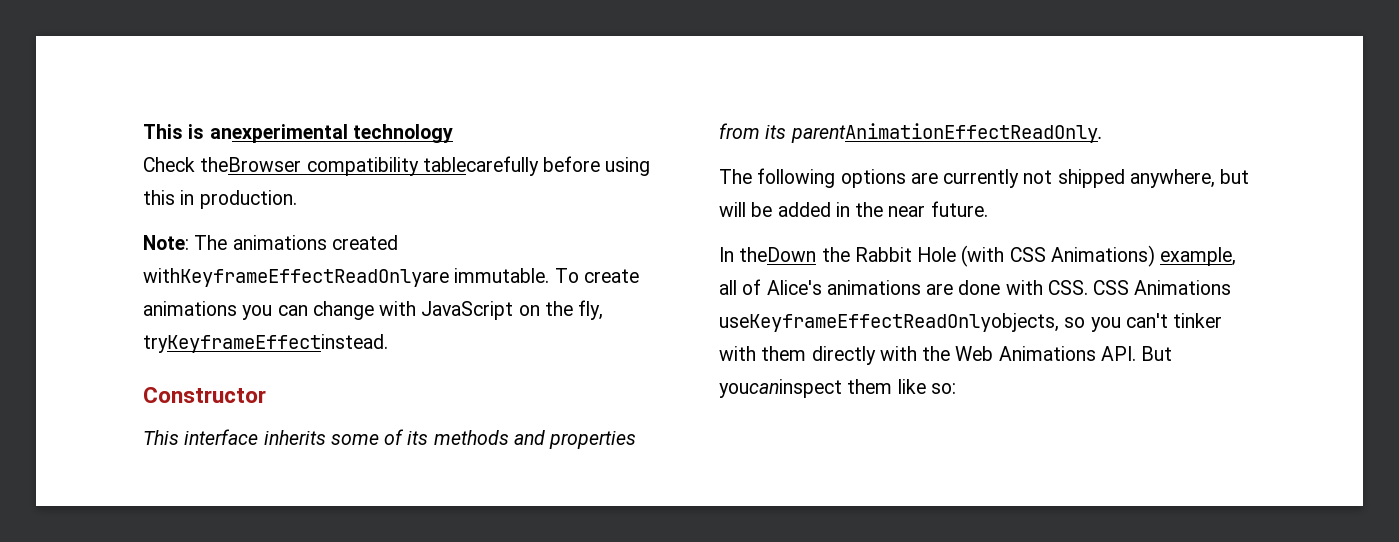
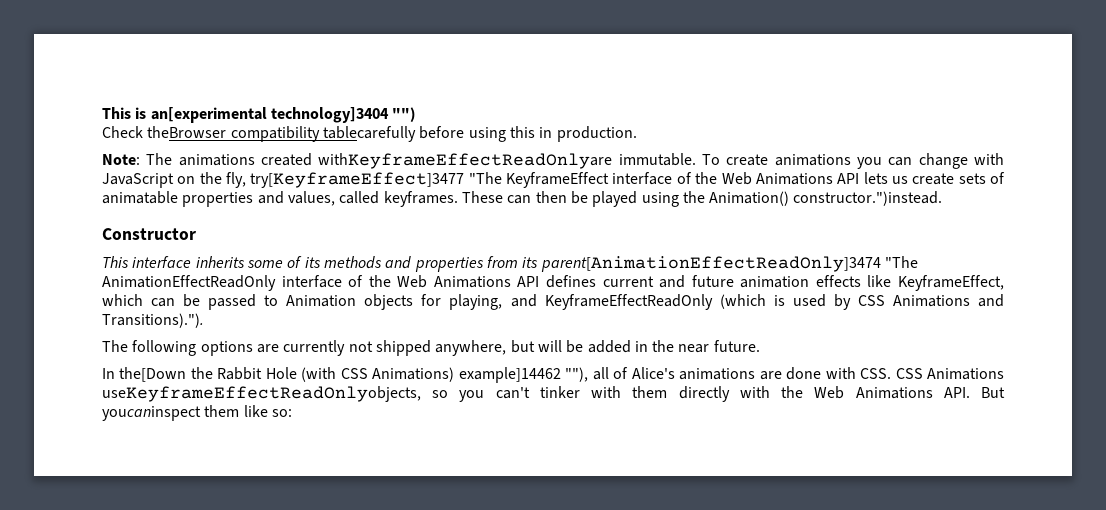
- This is anexperimental technology
+ This is an[experimental technology]3404 "")
- To create animations you can change with JavaScript on the fly, tryKeyframeEffectinstead.
+ To create animations you can change with JavaScript on the fly, try[KeyframeEffect]3477 "The KeyframeEffect interface of the Web Animations API lets us create sets of animatable properties and values, called keyframes. These can then be played using the Animation() constructor.")instead.
- This interface inherits some of its methods and properties from its parentAnimationEffectReadOnly.
+ This interface inherits some of its methods and properties from its parent[AnimationEffectReadOnly]3474 "The AnimationEffectReadOnly interface of the Web Animations API defines current and future animation effects like KeyframeEffect, which can be passed to Animation objects for playing, and KeyframeEffectReadOnly (which is used by CSS Animations and Transitions).").
- In theDown the Rabbit Hole (with CSS Animations) example, all of Alice's animations are done with CSS. CSS Animations useKeyframeEffectReadOnlyobjects, so you can't tinker with them directly with the Web Animations API. But youcaninspect them like so:
+ In the[Down the Rabbit Hole (with CSS Animations) example]14462 ""), all of Alice's animations are done with CSS. CSS Animations useKeyframeEffectReadOnlyobjects, so you can't tinker with them directly with the Web Animations API. But youcaninspect them like so:

